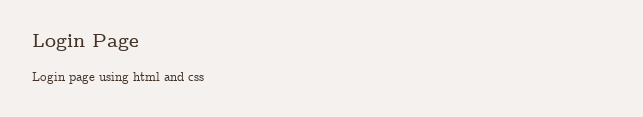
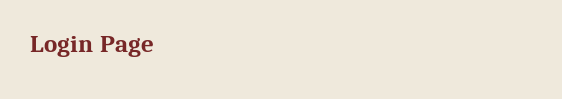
- Login page using html and css

